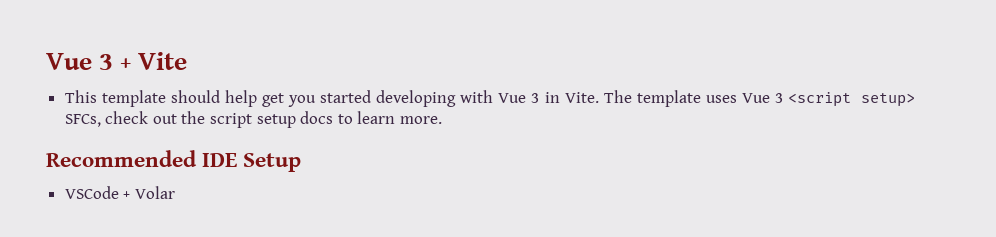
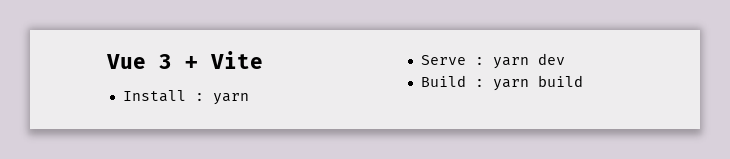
- This template should help get you started developing with Vue 3 in Vite. The template uses Vue 3 <script setup> SFCs, check out the script setup docs to learn more.
- Recommended IDE Setup
- VSCode + Volar
+ Install : yarn
+ Serve : yarn dev
+ Build : yarn build

